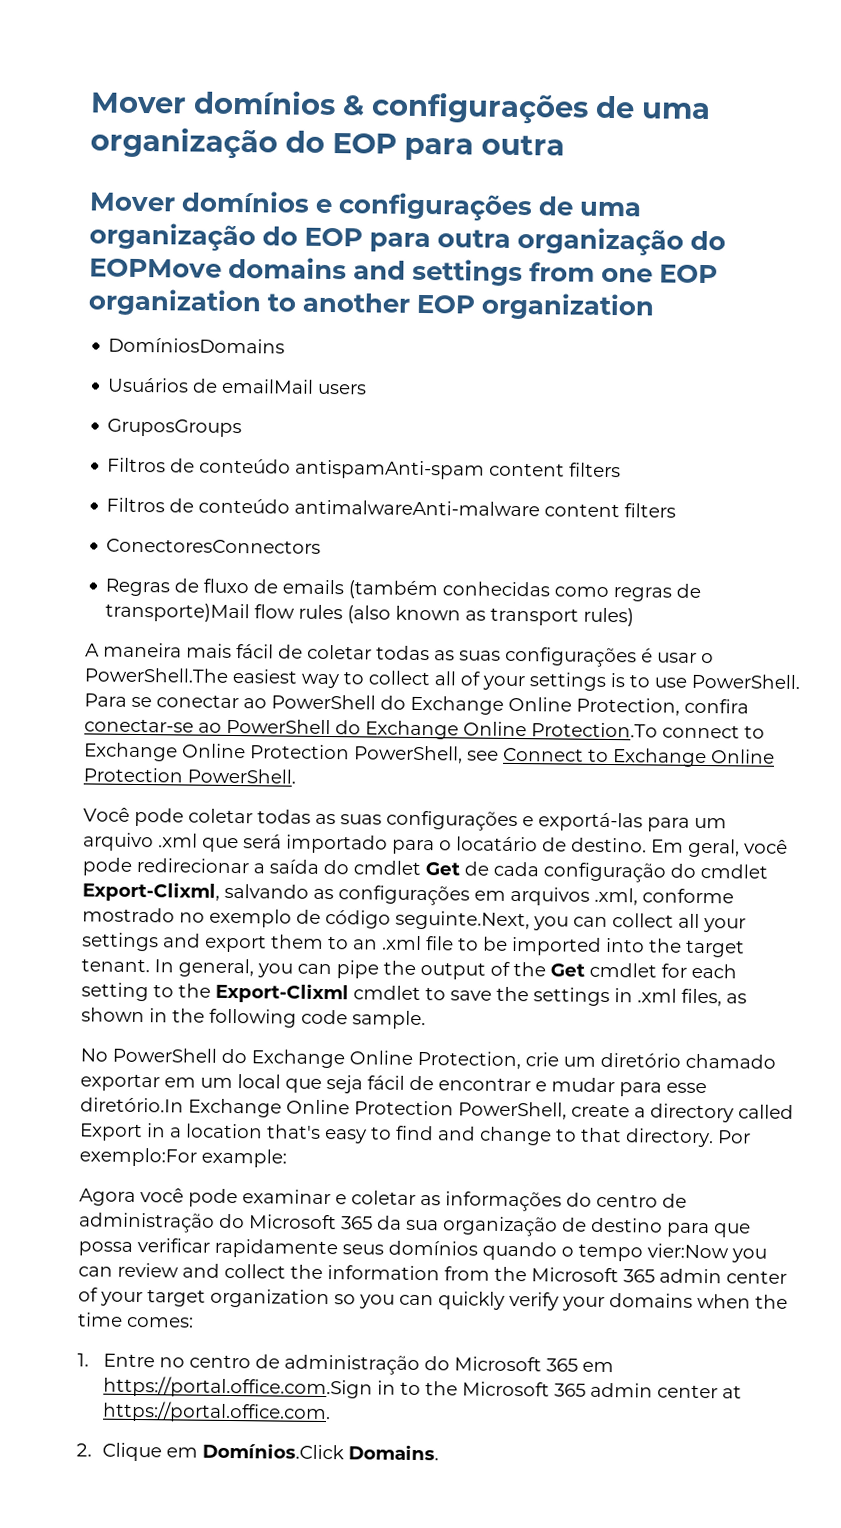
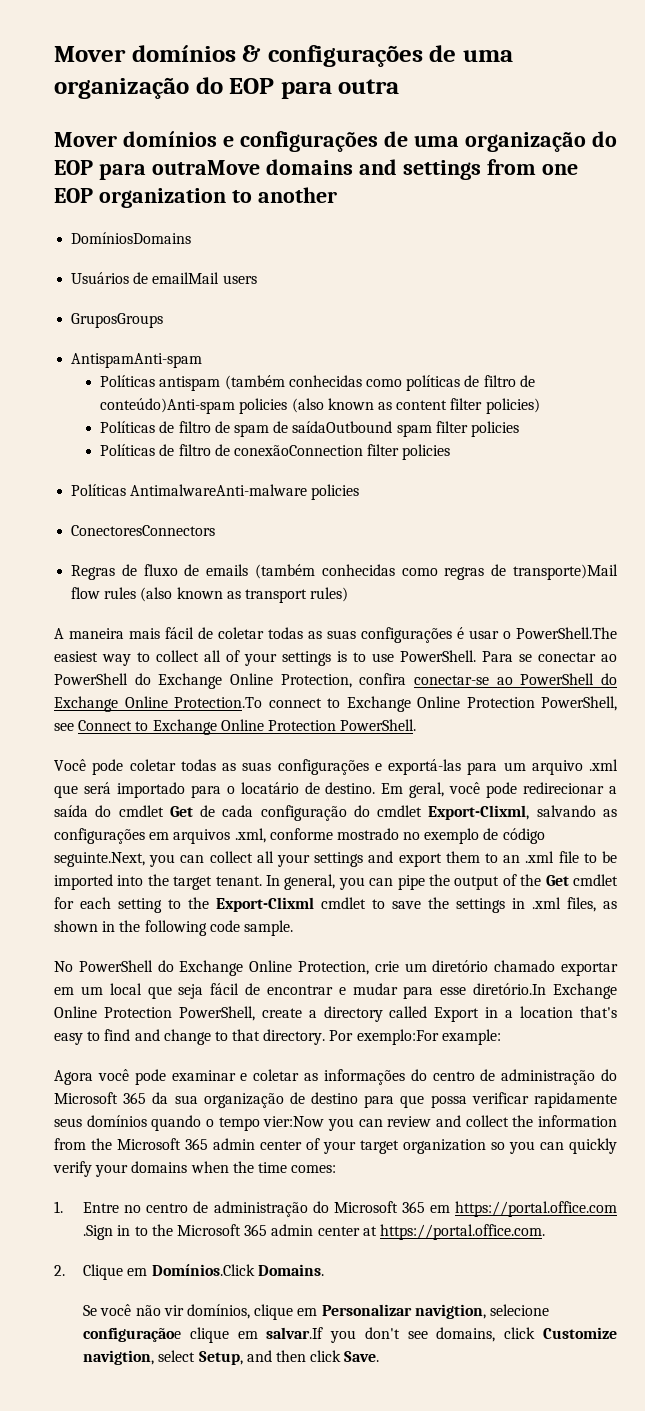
- Mover domínios e configurações de uma organização do EOP para outra organização do EOPMove domains and settings from one EOP organization to another EOP organization
+ Mover domínios e configurações de uma organização do EOP para outraMove domains and settings from one EOP organization to another
- Filtros de conteúdo antispamAnti-spam content filters
- Filtros de conteúdo antimalwareAnti-malware content filters
+ AntispamAnti-spam
+ Políticas antispam (também conhecidas como políticas de filtro de conteúdo)Anti-spam policies (also known as content filter policies)
+ Políticas de filtro de spam de saídaOutbound spam filter policies
+ Políticas de filtro de conexãoConnection filter policies
+ Políticas AntimalwareAnti-malware policies
- 1. Entre no centro de administração do Microsoft 365 em https://portal.office.com.Sign in to the Microsoft 365 admin center at https://portal.office.com.
+ 1. Entre no centro de administração do Microsoft 365 em https://portal.office.com .Sign in to the Microsoft 365 admin center at https://portal.office.com.
+ Se você não vir domínios, clique em Personalizar navigtion, selecione configuraçãoe clique em salvar.If you don't see domains, click Customize navigtion, select Setup, and then click Save.

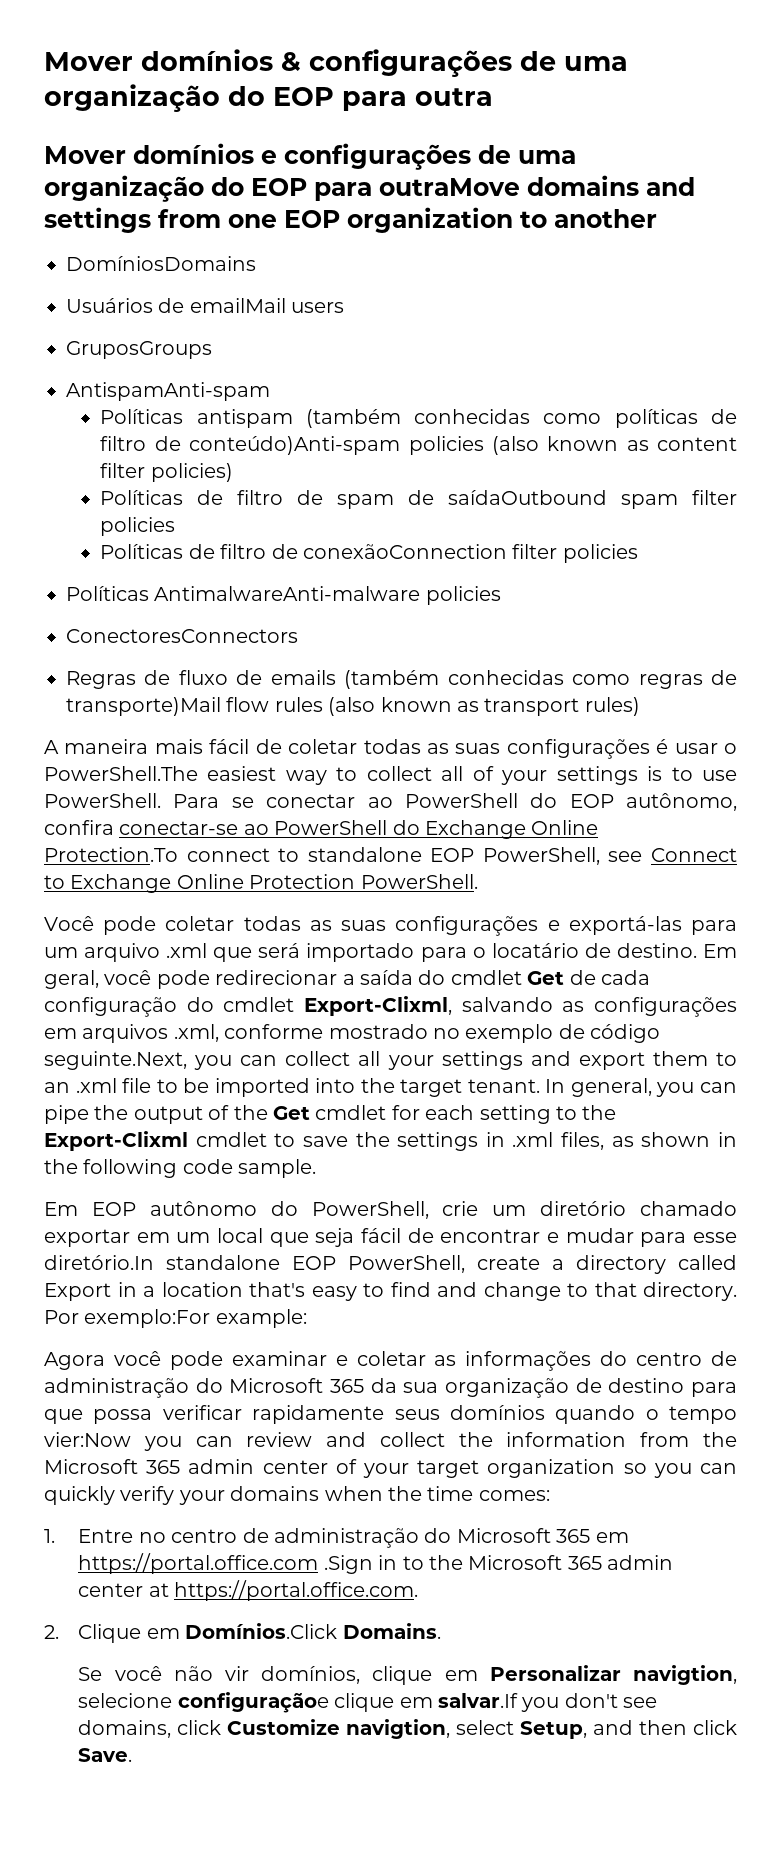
- Para se conectar ao PowerShell do Exchange Online Protection, confira conectar-se ao PowerShell do Exchange Online Protection.To connect to Exchange Online Protection PowerShell, see Connect to Exchange Online Protection PowerShell.
+ Para se conectar ao PowerShell do EOP autônomo, confira conectar-se ao PowerShell do Exchange Online Protection.To connect to standalone EOP PowerShell, see Connect to Exchange Online Protection PowerShell.
- No PowerShell do Exchange Online Protection, crie um diretório chamado exportar em um local que seja fácil de encontrar e mudar para esse diretório.In Exchange Online Protection PowerShell, create a directory called Export in a location that's easy to find and change to that directory.
+ Em EOP autônomo do PowerShell, crie um diretório chamado exportar em um local que seja fácil de encontrar e mudar para esse diretório.In standalone EOP PowerShell, create a directory called Export in a location that's easy to find and change to that directory.

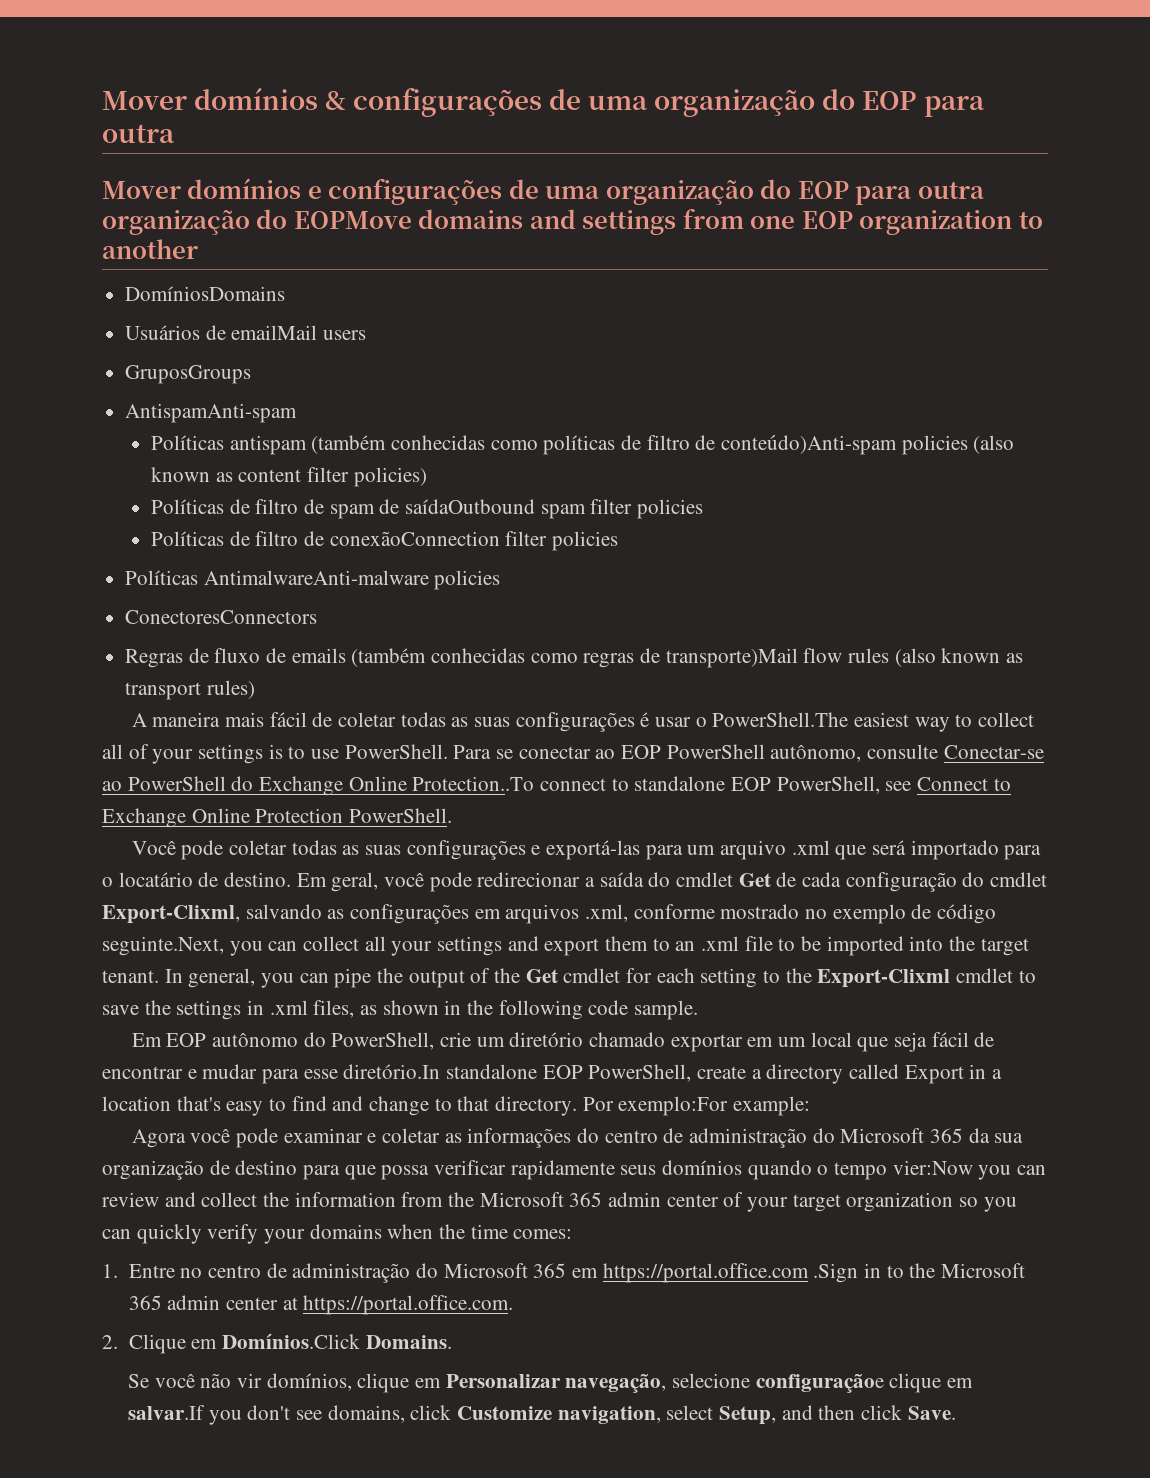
- Mover domínios e configurações de uma organização do EOP para outraMove domains and settings from one EOP organization to another
+ Mover domínios e configurações de uma organização do EOP para outra organização do EOPMove domains and settings from one EOP organization to another
- Para se conectar ao PowerShell do EOP autônomo, confira conectar-se ao PowerShell do Exchange Online Protection.To connect to standalone EOP PowerShell, see Connect to Exchange Online Protection PowerShell.
+ Para se conectar ao EOP PowerShell autônomo, consulte Conectar-se ao PowerShell do Exchange Online Protection..To connect to standalone EOP PowerShell, see Connect to Exchange Online Protection PowerShell.
- Se você não vir domínios, clique em Personalizar navigtion, selecione configuraçãoe clique em salvar.If you don't see domains, click Customize navigtion, select Setup, and then click Save.
+ Se você não vir domínios, clique em Personalizar navegação, selecione configuraçãoe clique em salvar.If you don't see domains, click Customize navigation, select Setup, and then click Save.

